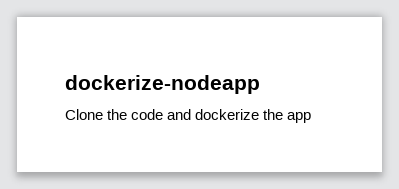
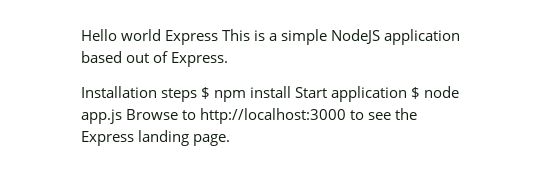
- dockerize-nodeapp
- Clone the code and dockerize the app
+ Hello world Express This is a simple NodeJS application based out of Express.
+ Installation steps $ npm install Start application $ node app.js Browse to http://localhost:3000 to see the Express landing page.

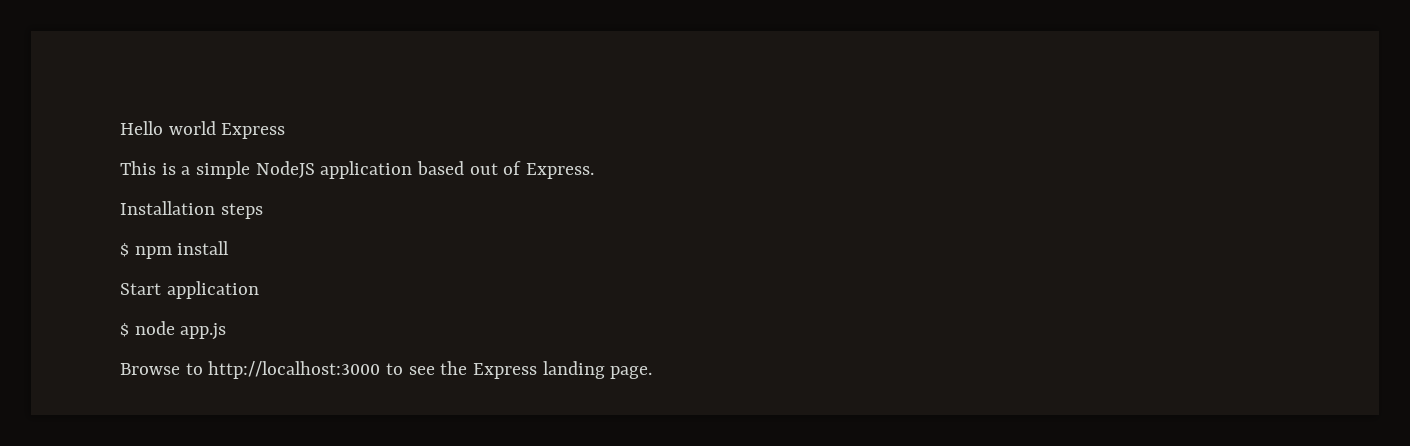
- Hello world Express This is a simple NodeJS application based out of Express.
+ Hello world Express
+ This is a simple NodeJS application based out of Express.
- Installation steps $ npm install Start application $ node app.js Browse to http://localhost:3000 to see the Express landing page.
+ Installation steps
+ $ npm install
+ Start application
+ $ node app.js
+ Browse to http://localhost:3000 to see the Express landing page.

